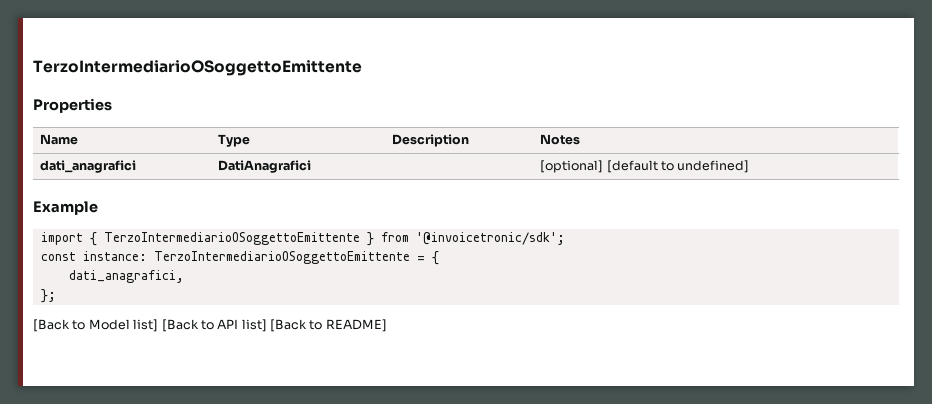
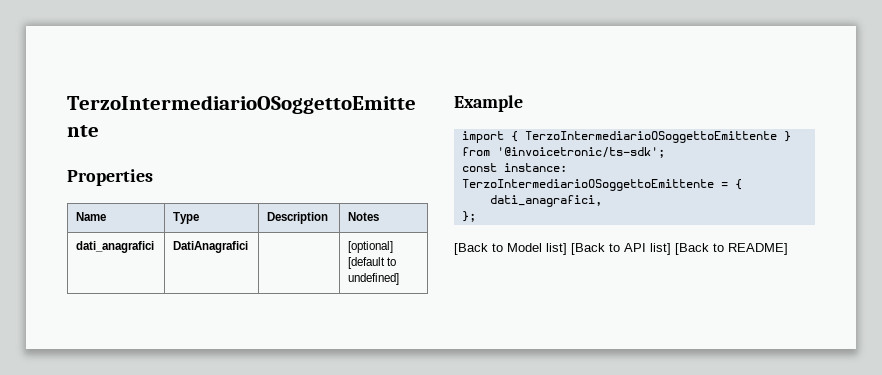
- import { TerzoIntermediarioOSoggettoEmittente } from '@invoicetronic/sdk';
+ import { TerzoIntermediarioOSoggettoEmittente } from '@invoicetronic/ts-sdk';

